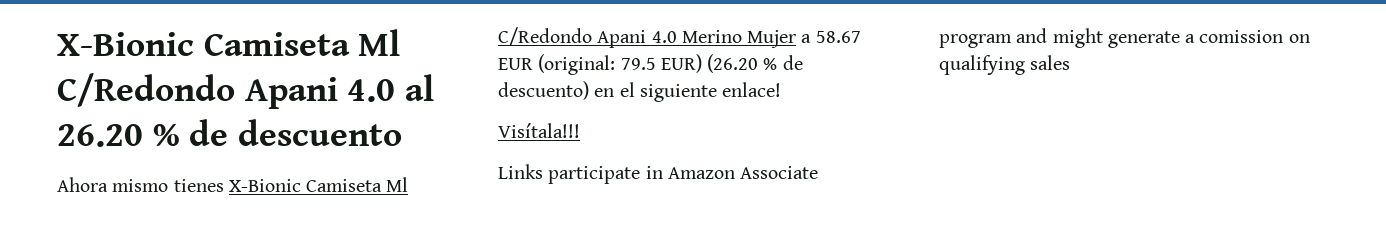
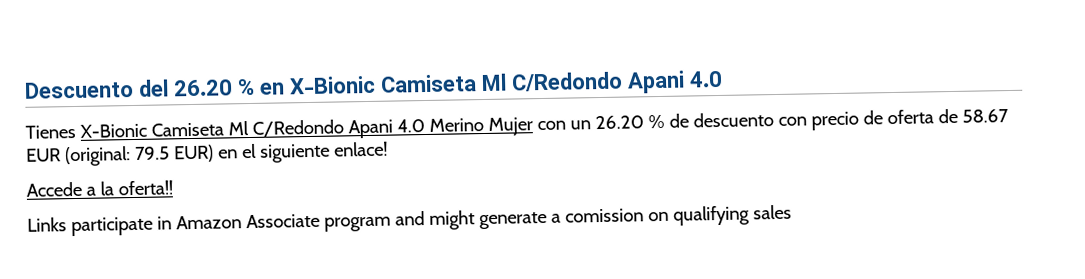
- X-Bionic Camiseta Ml C/Redondo Apani 4.0 al 26.20 % de descuento
- Ahora mismo tienes X-Bionic Camiseta Ml C/Redondo Apani 4.0 Merino Mujer a 58.67 EUR (original: 79.5 EUR) (26.20 % de descuento) en el siguiente enlace!
+ Descuento del 26.20 % en X-Bionic Camiseta Ml C/Redondo Apani 4.0
+ Tienes X-Bionic Camiseta Ml C/Redondo Apani 4.0 Merino Mujer con un 26.20 % de descuento con precio de oferta de 58.67 EUR (original: 79.5 EUR) en el siguiente enlace!
- Visítala!!!
+ Accede a la oferta!!

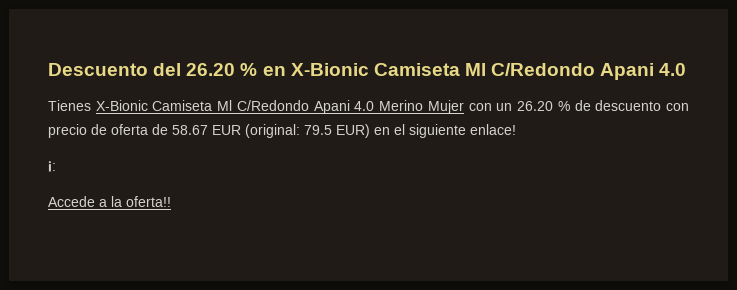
+ ℹ:
- Links participate in Amazon Associate program and might generate a comission on qualifying sales

